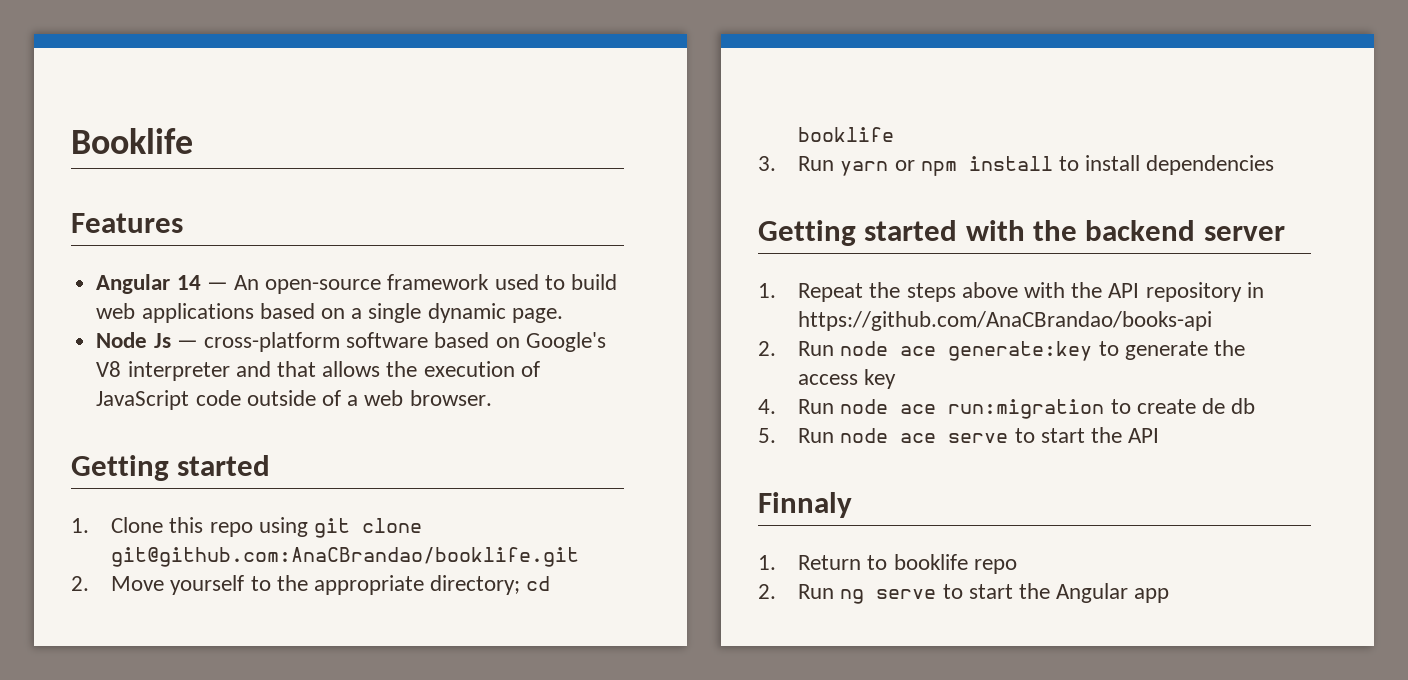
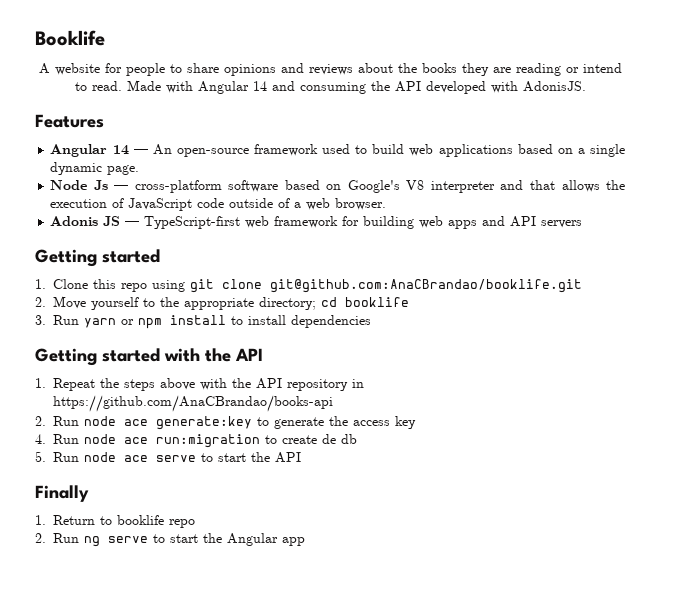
+ A website for people to share opinions and reviews about the books they are reading or intend to read. Made with Angular 14 and consuming the API developed with AdonisJS.
+ Adonis JS — TypeScript-first web framework for building web apps and API servers
- Getting started with the backend server
+ Getting started with the API
- Finnaly
+ Finally

